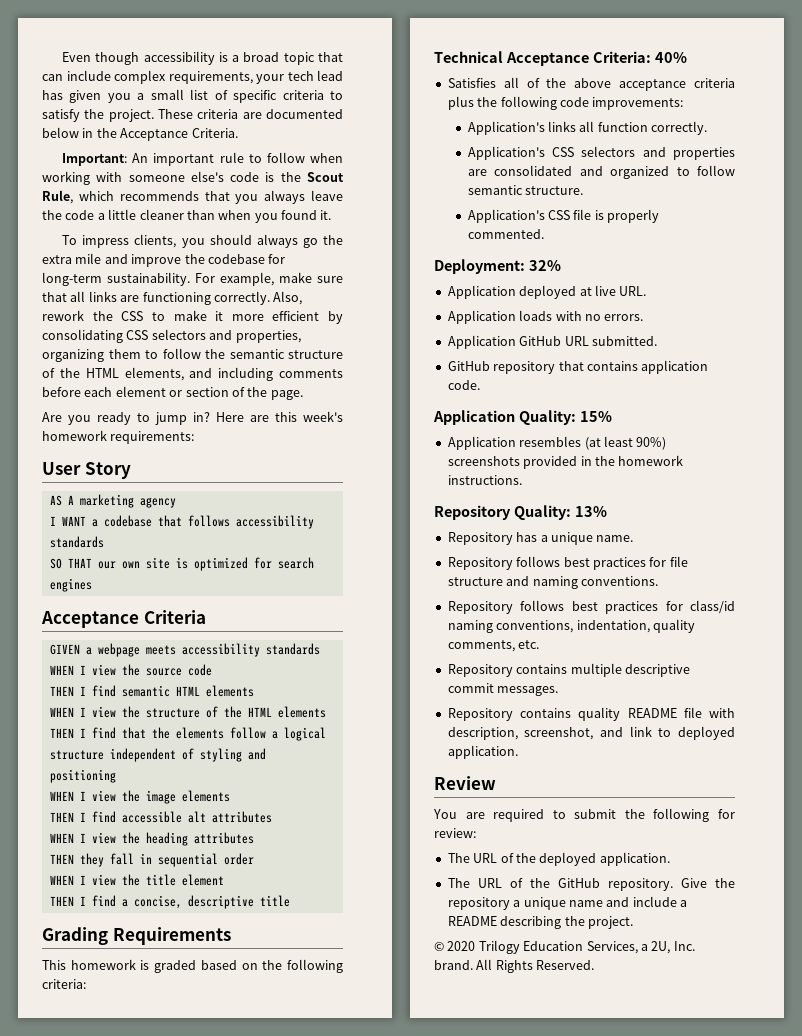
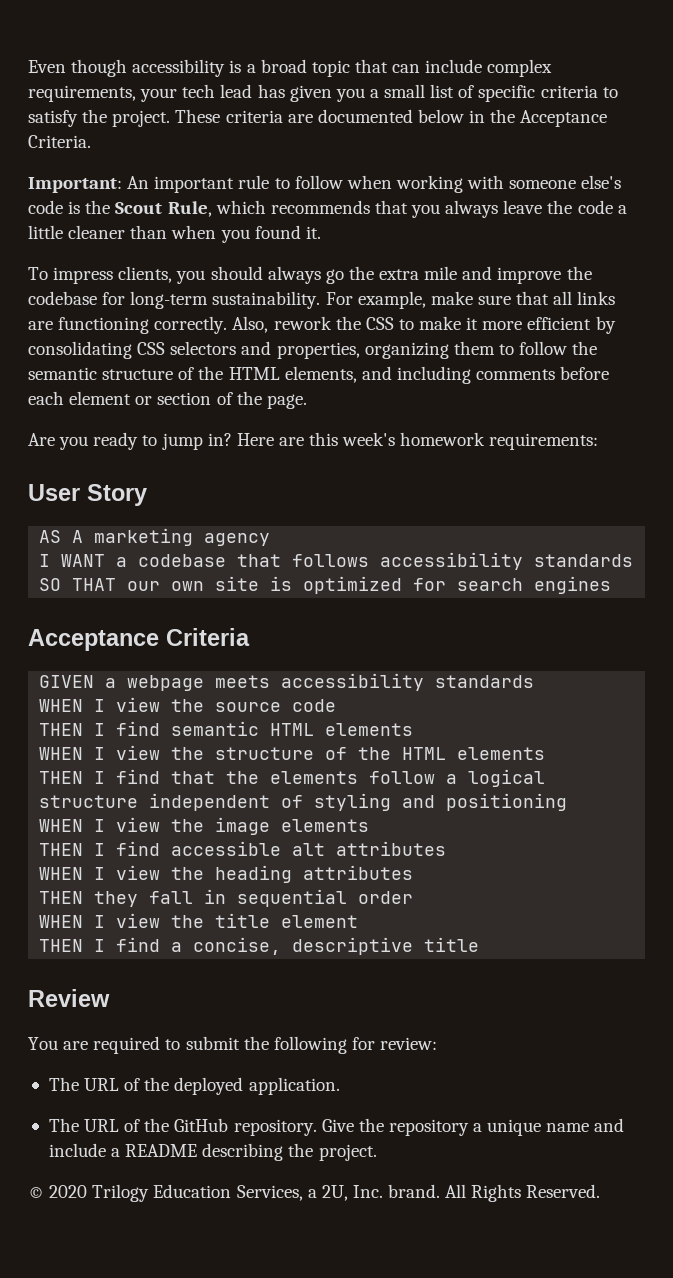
- Grading Requirements
- This homework is graded based on the following criteria:
- Technical Acceptance Criteria: 40%
- Satisfies all of the above acceptance criteria plus the following code improvements:
- Application's links all function correctly.
- Application's CSS selectors and properties are consolidated and organized to follow semantic structure.
- Application's CSS file is properly commented.
- Deployment: 32%
- Application deployed at live URL.
- Application loads with no errors.
- Application GitHub URL submitted.
- GitHub repository that contains application code.
- Application Quality: 15%
- Application resembles (at least 90%) screenshots provided in the homework instructions.
- Repository Quality: 13%
- Repository has a unique name.
- Repository follows best practices for file structure and naming conventions.
- Repository follows best practices for class/id naming conventions, indentation, quality comments, etc.
- Repository contains multiple descriptive commit messages.
- Repository contains quality README file with description, screenshot, and link to deployed application.

